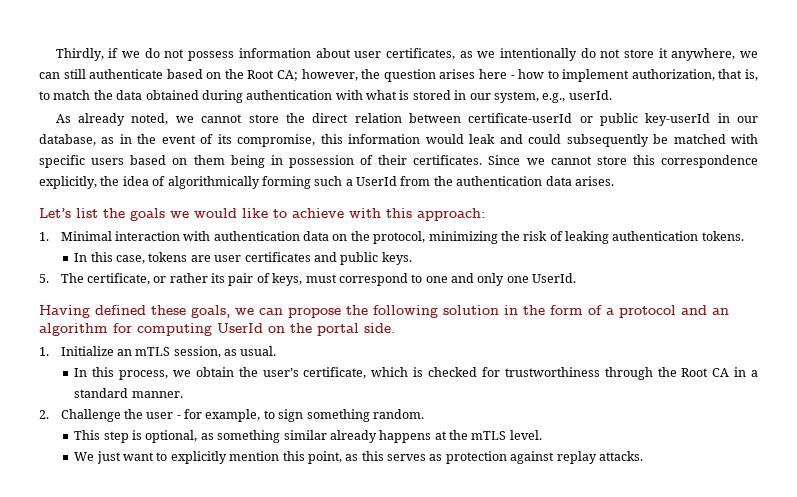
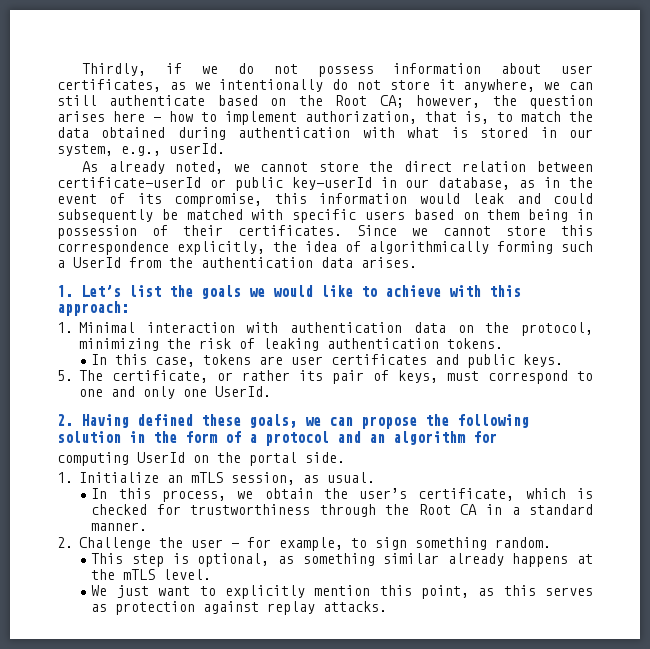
- Let’s list the goals we would like to achieve with this approach:
+ 1. Let’s list the goals we would like to achieve with this approach:
- Having defined these goals, we can propose the following solution in the form of a protocol and an algorithm for computing UserId on the portal side.
+ 2. Having defined these goals, we can propose the following solution in the form of a protocol and an algorithm for
+ computing UserId on the portal side.

